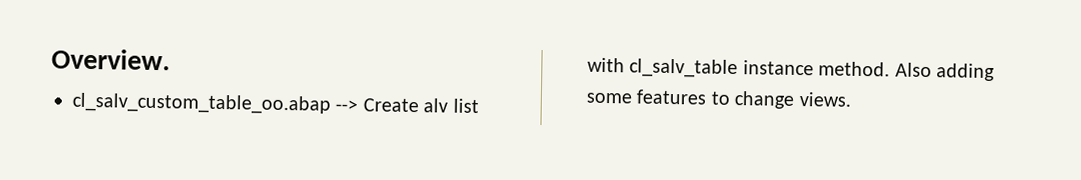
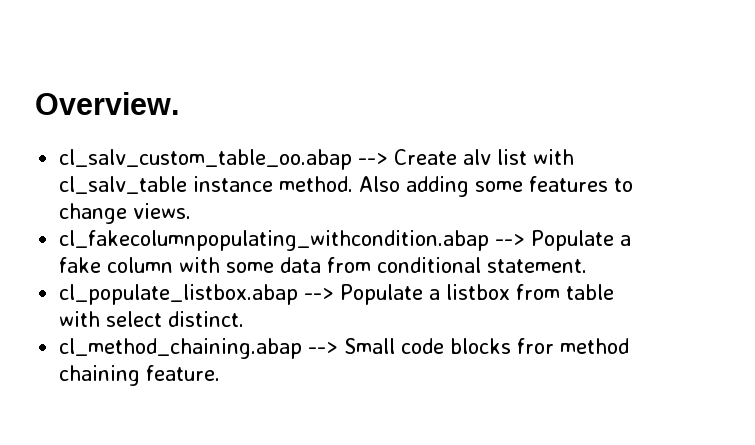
+ cl_fakecolumnpopulating_withcondition.abap --> Populate a fake column with some data from conditional statement.
+ cl_populate_listbox.abap --> Populate a listbox from table with select distinct.
+ cl_method_chaining.abap --> Small code blocks fror method chaining feature.

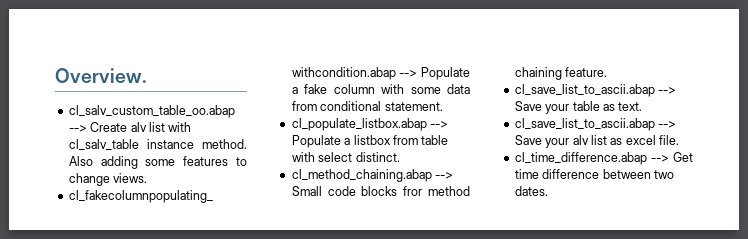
+ cl_save_list_to_ascii.abap --> Save your table as text.
+ cl_save_list_to_ascii.abap --> Save your alv list as excel file.
+ cl_time_difference.abap --> Get time difference between two dates.

